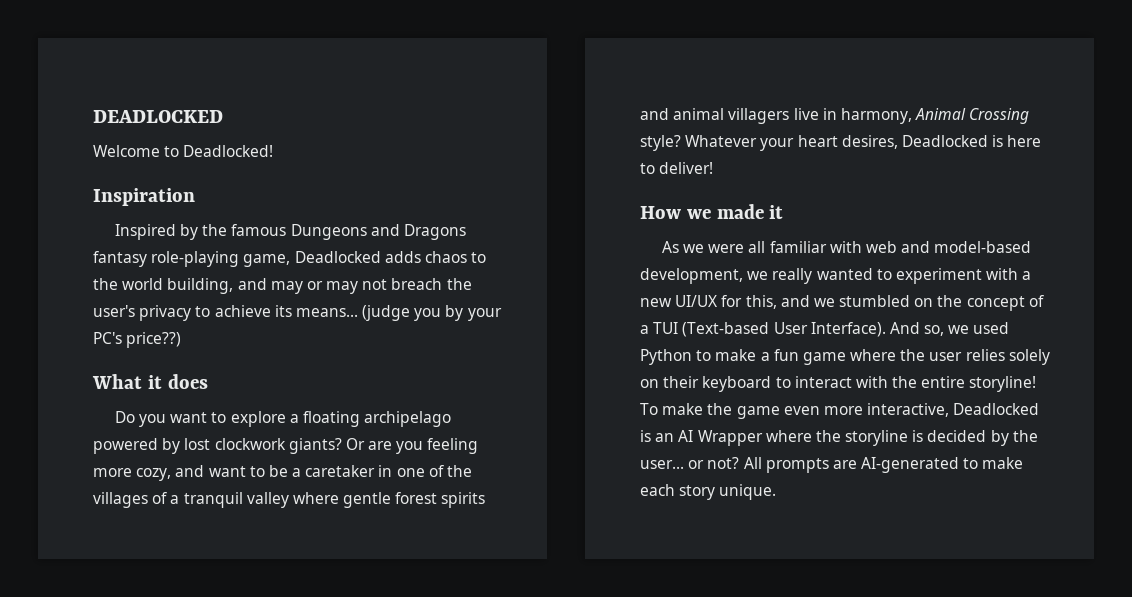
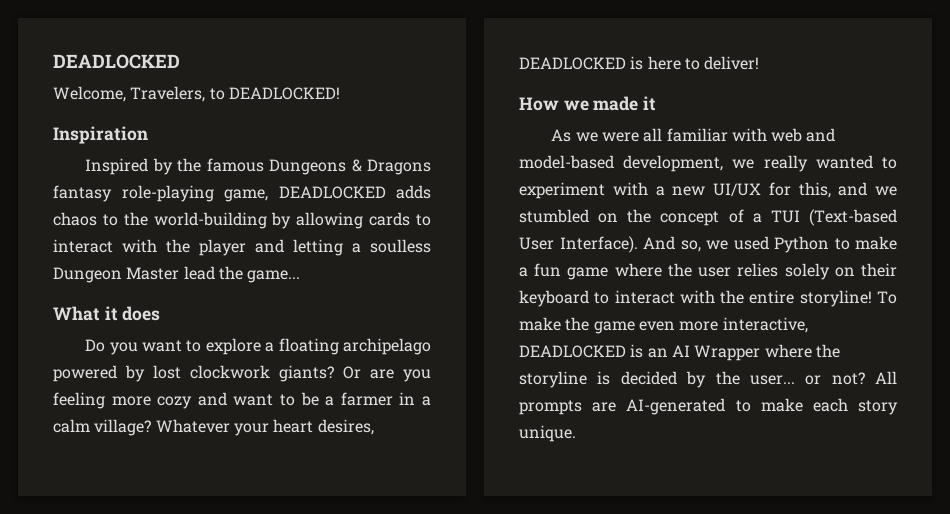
- Welcome to Deadlocked!
+ Welcome, Travelers, to DEADLOCKED!
- Inspired by the famous Dungeons and Dragons fantasy role-playing game, Deadlocked adds chaos to the world building, and may or may not breach the user's privacy to achieve its means... (judge you by your PC's price??)
+ Inspired by the famous Dungeons & Dragons fantasy role-playing game, DEADLOCKED adds chaos to the world-building by allowing cards to interact with the player and letting a soulless Dungeon Master lead the game...
- Or are you feeling more cozy, and want to be a caretaker in one of the villages of a tranquil valley where gentle forest spirits and animal villagers live in harmony, Animal Crossing style?
+ Or are you feeling more cozy and want to be a farmer in a calm village?
- Whatever your heart desires, Deadlocked is here to deliver!
+ Whatever your heart desires, DEADLOCKED is here to deliver!
- To make the game even more interactive, Deadlocked is an AI Wrapper where the storyline is decided by the user... or not?
+ To make the game even more interactive, DEADLOCKED is an AI Wrapper where the storyline is decided by the user... or not?

